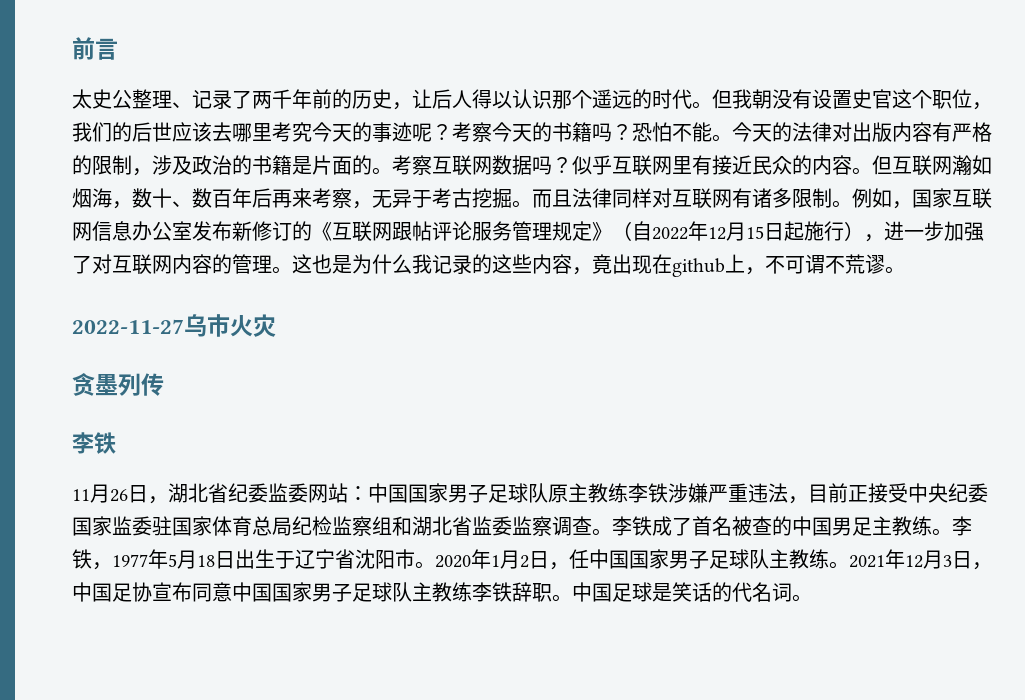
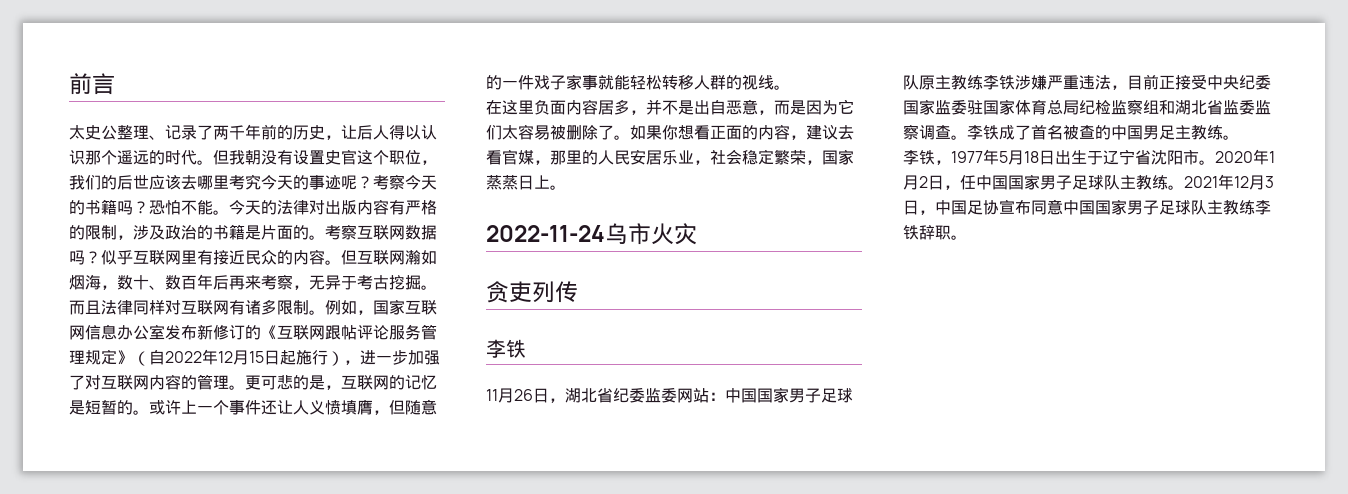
- 这也是为什么我记录的这些内容，竟出现在github上，不可谓不荒谬。
- 2022-11-27乌市火灾
+ 更可悲的是，互联网的记忆是短暂的。或许上一个事件还让人义愤填膺，但随意的一件戏子家事就能轻松转移人群的视线。
+ 在这里负面内容居多，并不是出自恶意，而是因为它们太容易被删除了。如果你想看正面的内容，建议去看官媒，那里的人民安居乐业，社会稳定繁荣，国家蒸蒸日上。
+ 2022-11-24乌市火灾
- 贪墨列传
+ 贪吏列传
- 李铁成了首名被查的中国男足主教练。李铁，1977年5月18日出生于辽宁省沈阳市。
+ 李铁成了首名被查的中国男足主教练。
+ 李铁，1977年5月18日出生于辽宁省沈阳市。
- 中国足球是笑话的代名词。

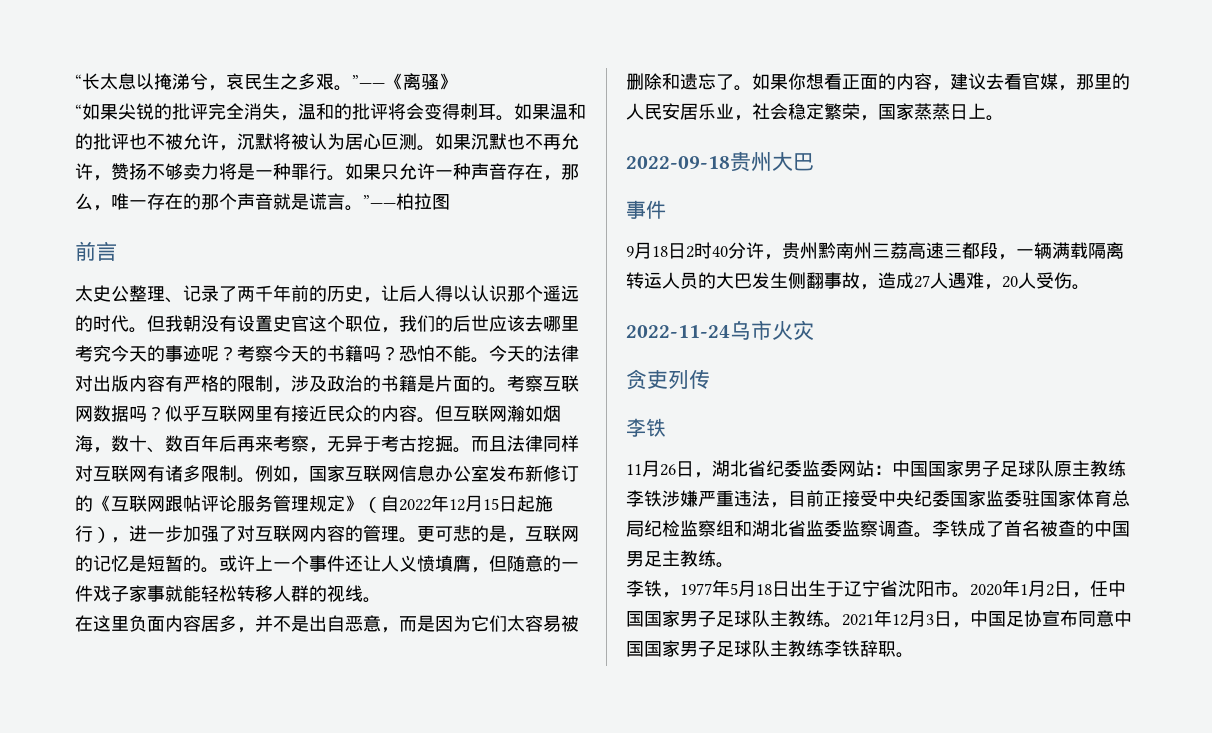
+ “长太息以掩涕兮，哀民生之多艰。”——《离骚》
+ “如果尖锐的批评完全消失，温和的批评将会变得刺耳。如果温和的批评也不被允许，沉默将被认为居心叵测。如果沉默也不再允许，赞扬不够卖力将是一种罪行。如果只允许一种声音存在，那么，唯一存在的那个声音就是谎言。”——柏拉图
- 在这里负面内容居多，并不是出自恶意，而是因为它们太容易被删除了。
+ 在这里负面内容居多，并不是出自恶意，而是因为它们太容易被删除和遗忘了。
+ 2022-09-18贵州大巴
+ 事件
+ 9月18日2时40分许，贵州黔南州三荔高速三都段，一辆满载隔离转运人员的大巴发生侧翻事故，造成27人遇难，20人受伤。

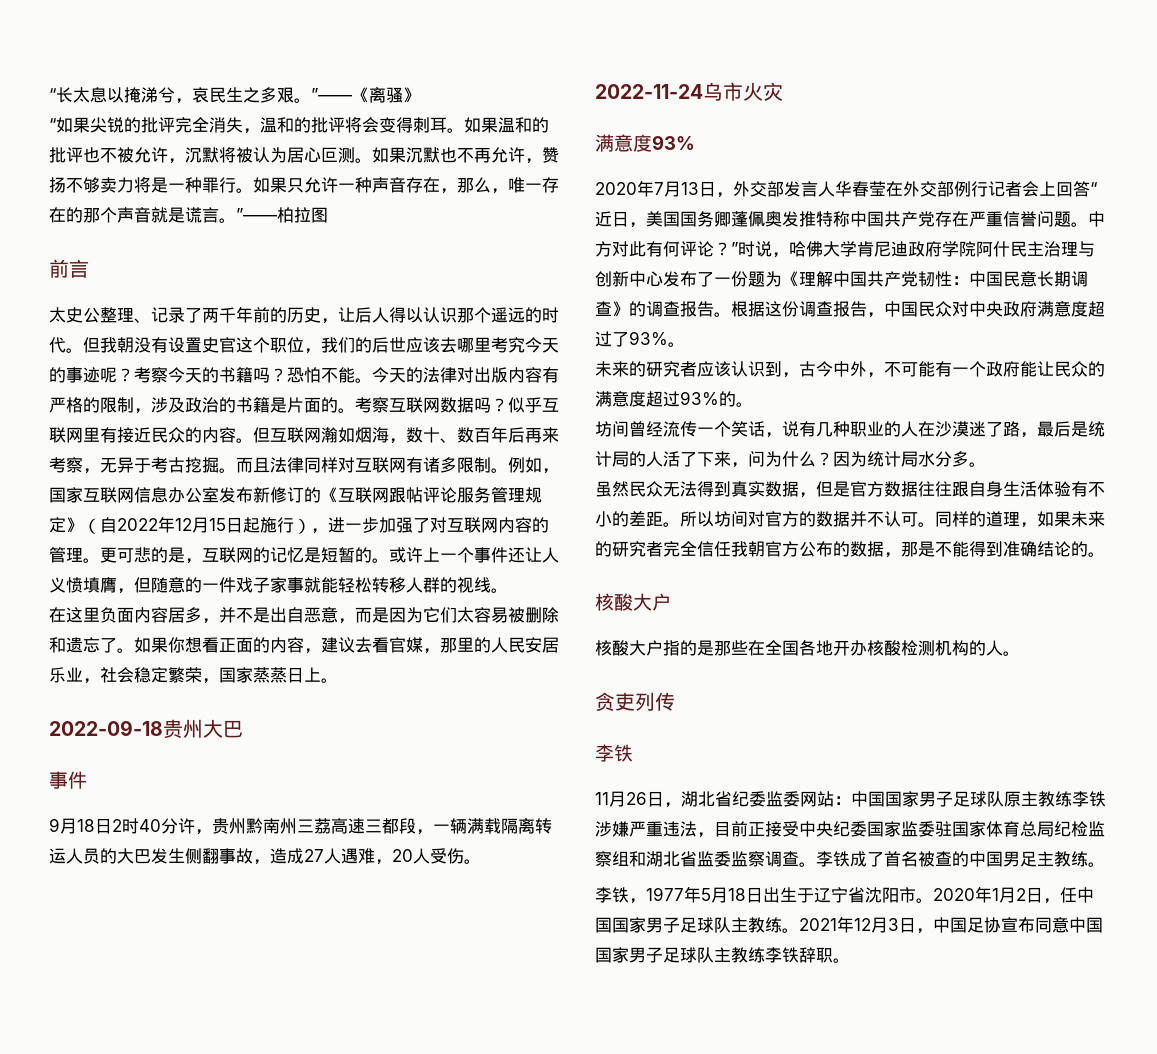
+ 满意度93%
+ 2020年7月13日，外交部发言人华春莹在外交部例行记者会上回答“近日，美国国务卿蓬佩奥发推特称中国共产党存在严重信誉问题。中方对此有何评论？”时说，哈佛大学肯尼迪政府学院阿什民主治理与创新中心发布了一份题为《理解中国共产党韧性：中国民意长期调查》的调查报告。根据这份调查报告，中国民众对中央政府满意度超过了93%。
+ 未来的研究者应该认识到，古今中外，不可能有一个政府能让民众的满意度超过93%的。
+ 坊间曾经流传一个笑话，说有几种职业的人在沙漠迷了路，最后是统计局的人活了下来，问为什么？因为统计局水分多。
+ 虽然民众无法得到真实数据，但是官方数据往往跟自身生活体验有不小的差距。所以坊间对官方的数据并不认可。同样的道理，如果未来的研究者完全信任我朝官方公布的数据，那是不能得到准确结论的。
+ 核酸大户
+ 核酸大户指的是那些在全国各地开办核酸检测机构的人。

